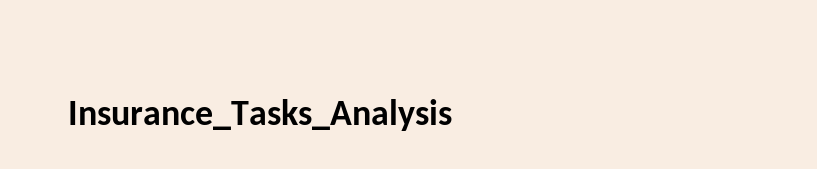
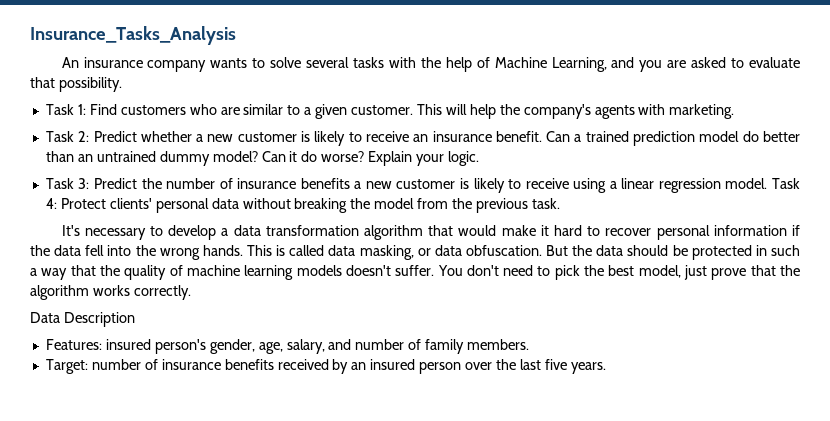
+ An insurance company wants to solve several tasks with the help of Machine Learning, and you are asked to evaluate that possibility.
+ Task 1: Find customers who are similar to a given customer. This will help the company's agents with marketing.
+ Task 2: Predict whether a new customer is likely to receive an insurance benefit. Can a trained prediction model do better than an untrained dummy model? Can it do worse? Explain your logic.
+ Task 3: Predict the number of insurance benefits a new customer is likely to receive using a linear regression model. Task 4: Protect clients' personal data without breaking the model from the previous task.
+ It's necessary to develop a data transformation algorithm that would make it hard to recover personal information if the data fell into the wrong hands. This is called data masking, or data obfuscation. But the data should be protected in such a way that the quality of machine learning models doesn't suffer. You don't need to pick the best model, just prove that the algorithm works correctly.
+ Data Description
+ Features: insured person's gender, age, salary, and number of family members.
+ Target: number of insurance benefits received by an insured person over the last five years.

